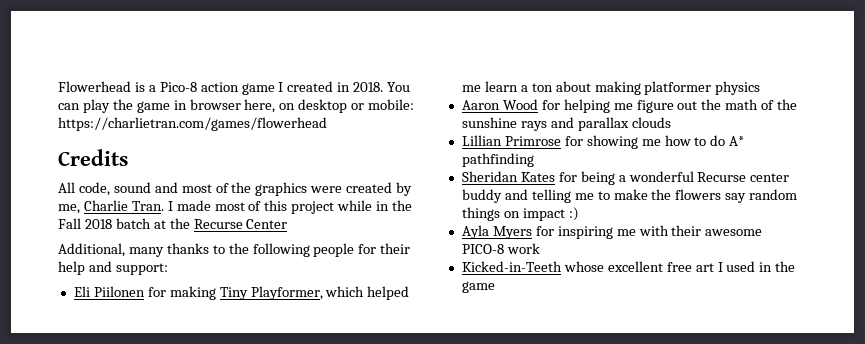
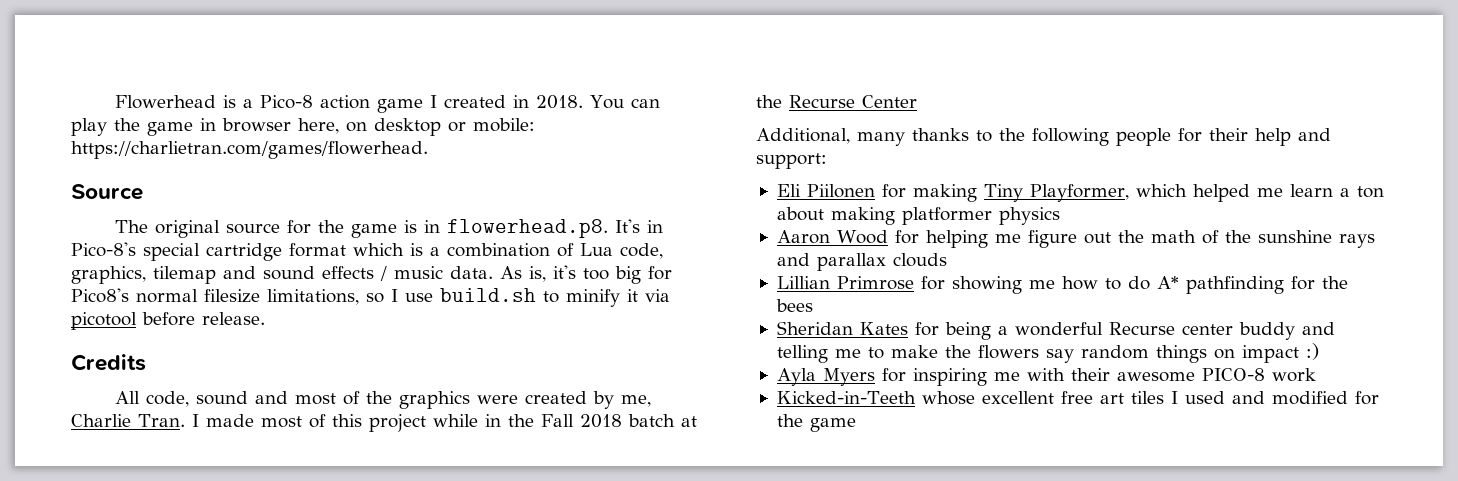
- You can play the game in browser here, on desktop or mobile: https://charlietran.com/games/flowerhead
+ You can play the game in browser here, on desktop or mobile: https://charlietran.com/games/flowerhead.
+ Source
+ The original source for the game is in flowerhead.p8. It's in Pico-8's special cartridge format which is a combination of Lua code, graphics, tilemap and sound effects / music data. As is, it's too big for Pico8's normal filesize limitations, so I use build.sh to minify it via picotool before release.
- Lillian Primrose for showing me how to do A* pathfinding
+ Lillian Primrose for showing me how to do A* pathfinding for the bees
- Kicked-in-Teeth whose excellent free art I used in the game
+ Kicked-in-Teeth whose excellent free art tiles I used and modified for the game

